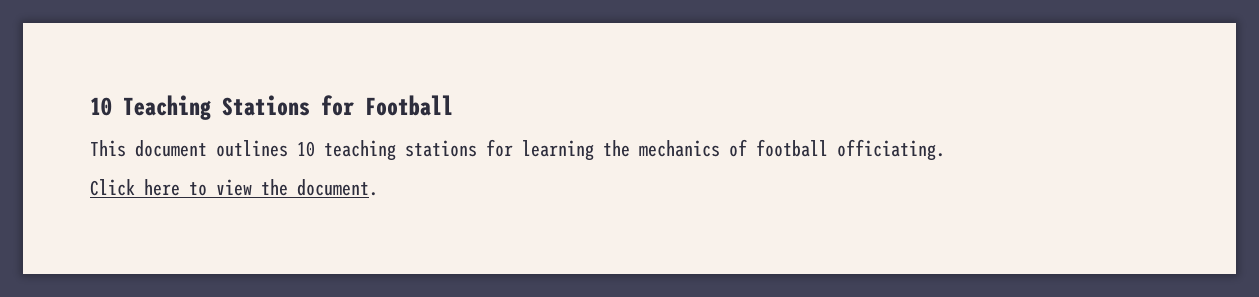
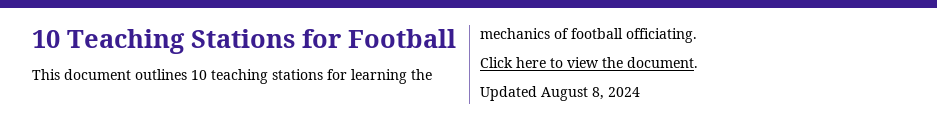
+ Updated August 8, 2024

